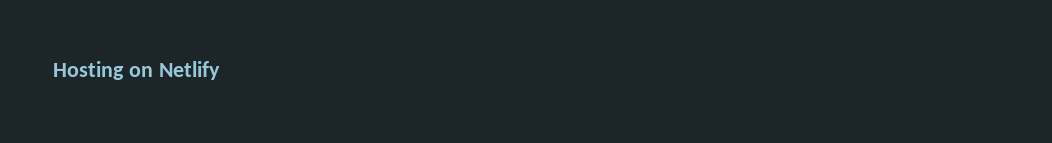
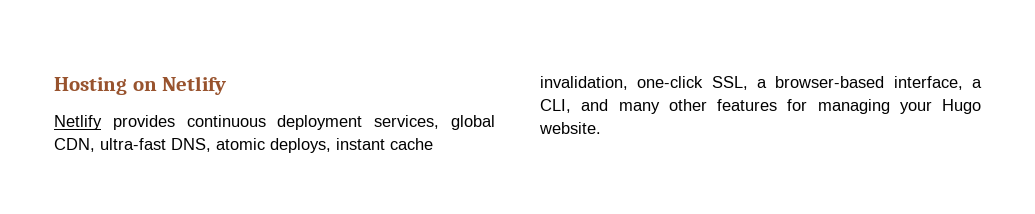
+ Netlify provides continuous deployment services, global CDN, ultra-fast DNS, atomic deploys, instant cache invalidation, one-click SSL, a browser-based interface, a CLI, and many other features for managing your Hugo website.

